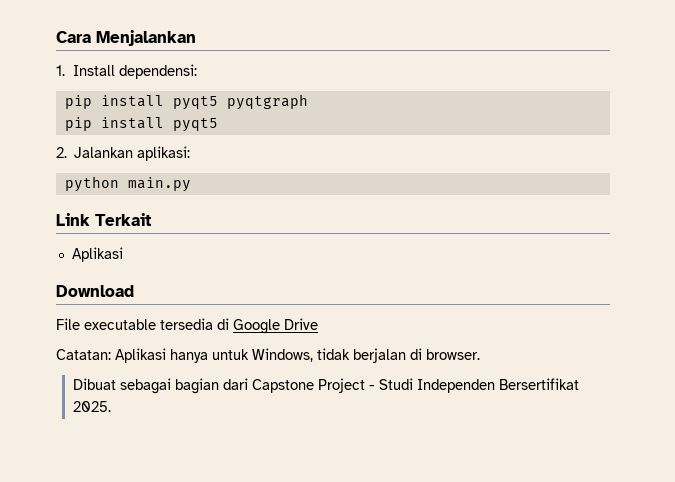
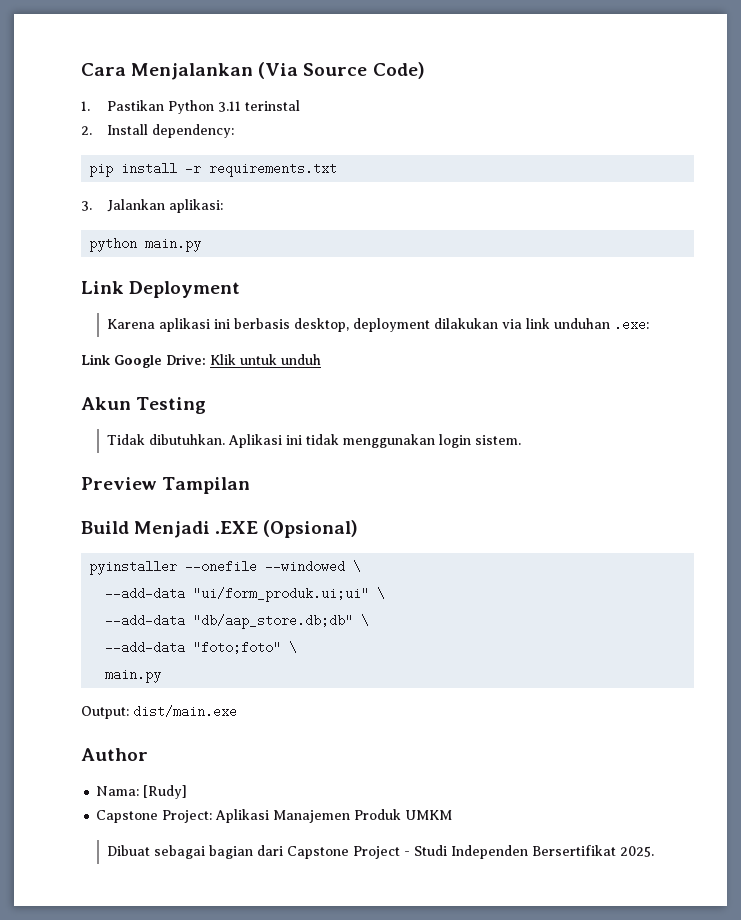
- Cara Menjalankan
- 1. Install dependensi:
- pip install pyqt5 pyqtgraph
- pip install pyqt5
- 2. Jalankan aplikasi:
+ Cara Menjalankan (Via Source Code)
+ 1. Pastikan Python 3.11 terinstal
+ 2. Install dependency:
+ pip install -r requirements.txt
+ 3. Jalankan aplikasi:
- Link Terkait
- Aplikasi
- Download
- File executable tersedia di Google Drive
- Catatan: Aplikasi hanya untuk Windows, tidak berjalan di browser.
+ Link Deployment
+ Karena aplikasi ini berbasis desktop, deployment dilakukan via link unduhan .exe:
+ Link Google Drive: Klik untuk unduh
+ Akun Testing
+ Tidak dibutuhkan. Aplikasi ini tidak menggunakan login sistem.
+ Preview Tampilan
+ Build Menjadi .EXE (Opsional)
+ pyinstaller --onefile --windowed \
+ --add-data "ui/form_produk.ui;ui" \
+ --add-data "db/aap_store.db;db" \
+ --add-data "foto;foto" \
+ main.py
+ Output: dist/main.exe
+ Author
+ Nama: [Rudy]
+ Capstone Project: Aplikasi Manajemen Produk UMKM

